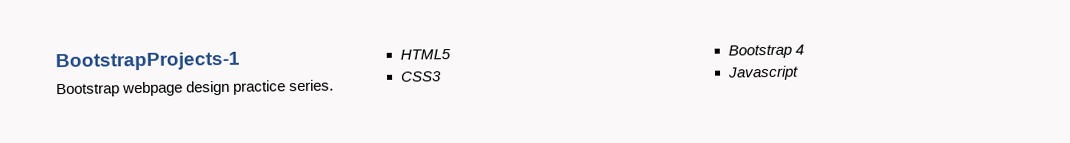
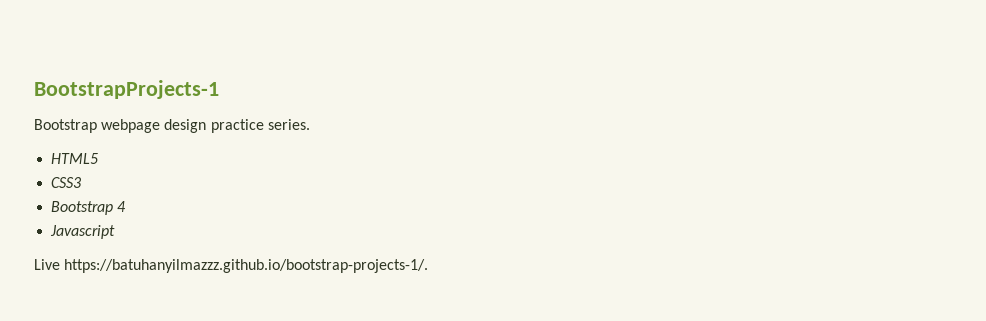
+ Live https://batuhanyilmazzz.github.io/bootstrap-projects-1/.

